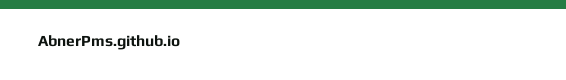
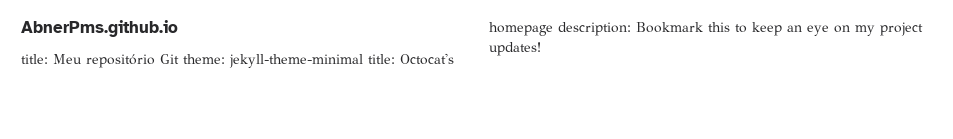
+ title: Meu repositório Git theme: jekyll-theme-minimal title: Octocat's homepage description: Bookmark this to keep an eye on my project updates!

